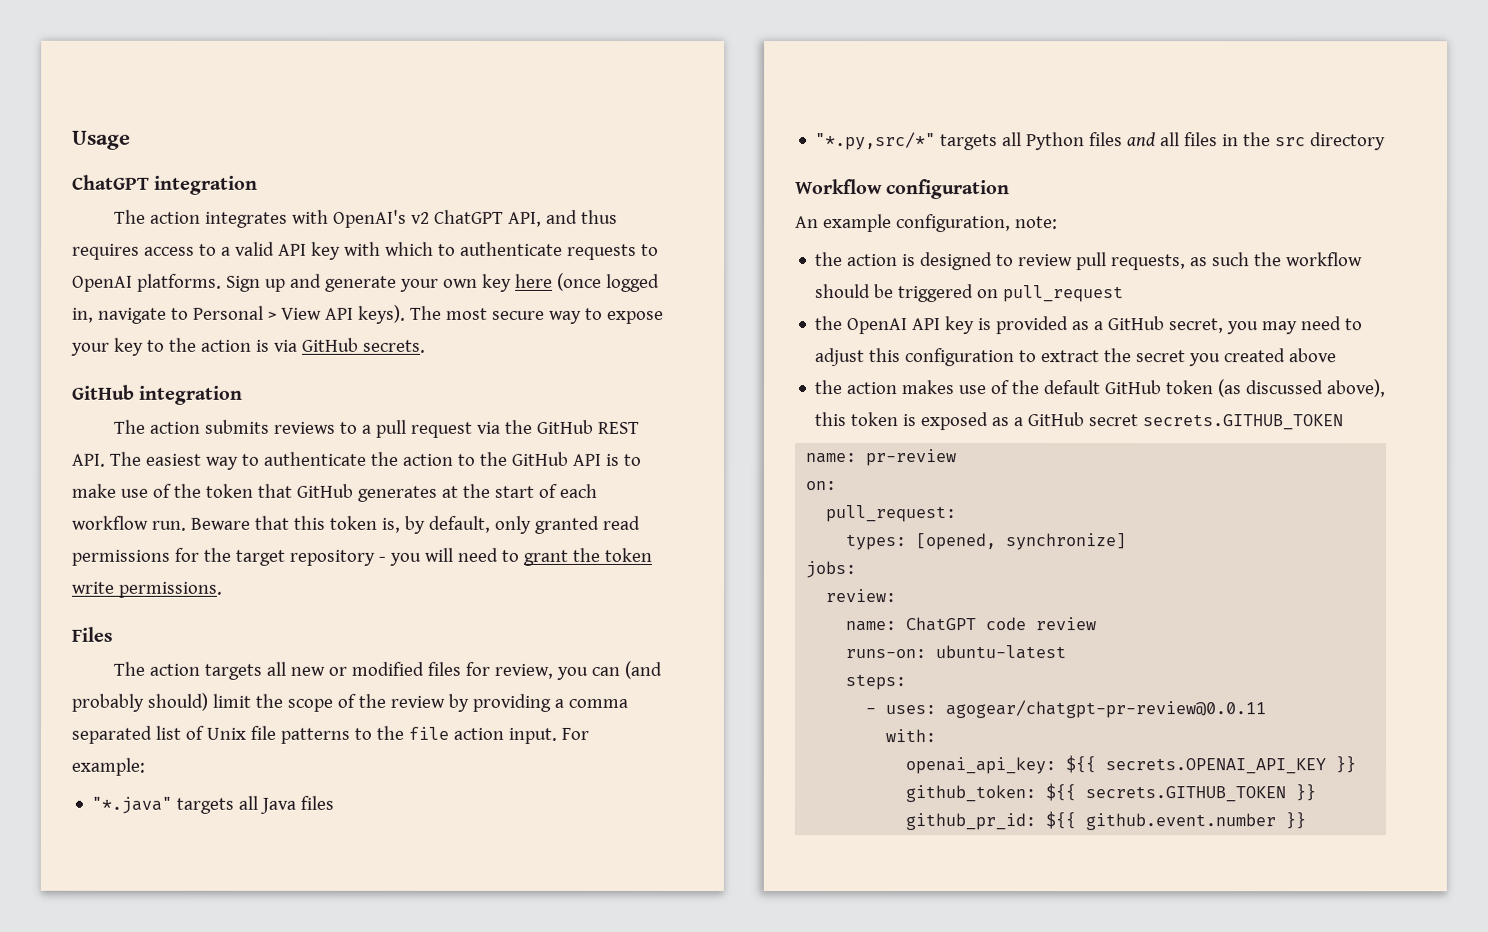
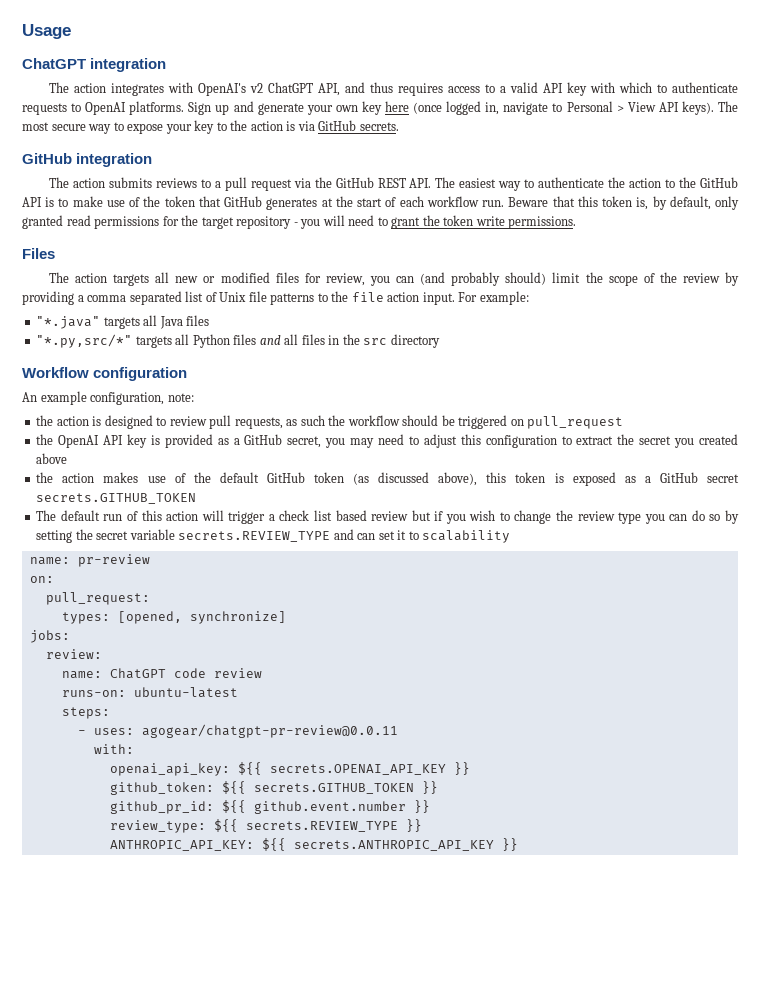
+ The default run of this action will trigger a check list based review but if you wish to change the review type you can do so by setting the secret variable secrets.REVIEW_TYPE and can set it to scalability
+ review_type: ${{ secrets.REVIEW_TYPE }}
+ ANTHROPIC_API_KEY: ${{ secrets.ANTHROPIC_API_KEY }}

